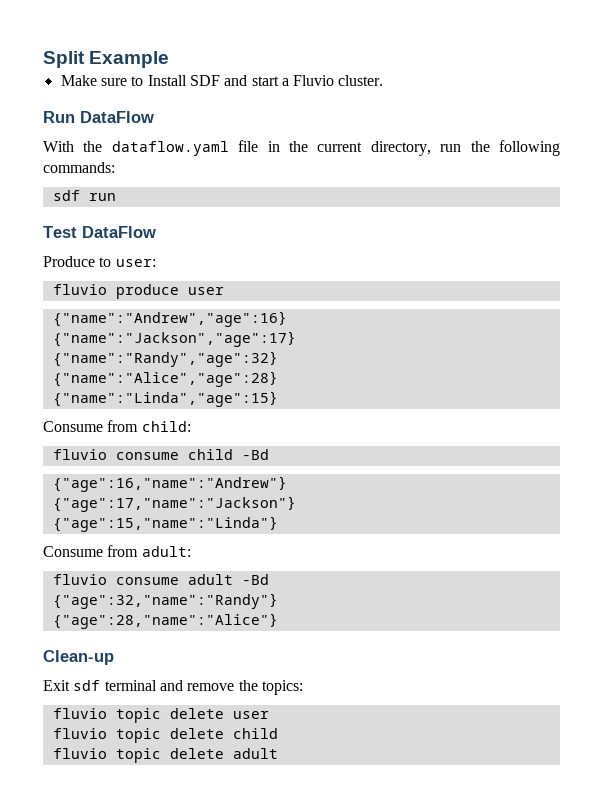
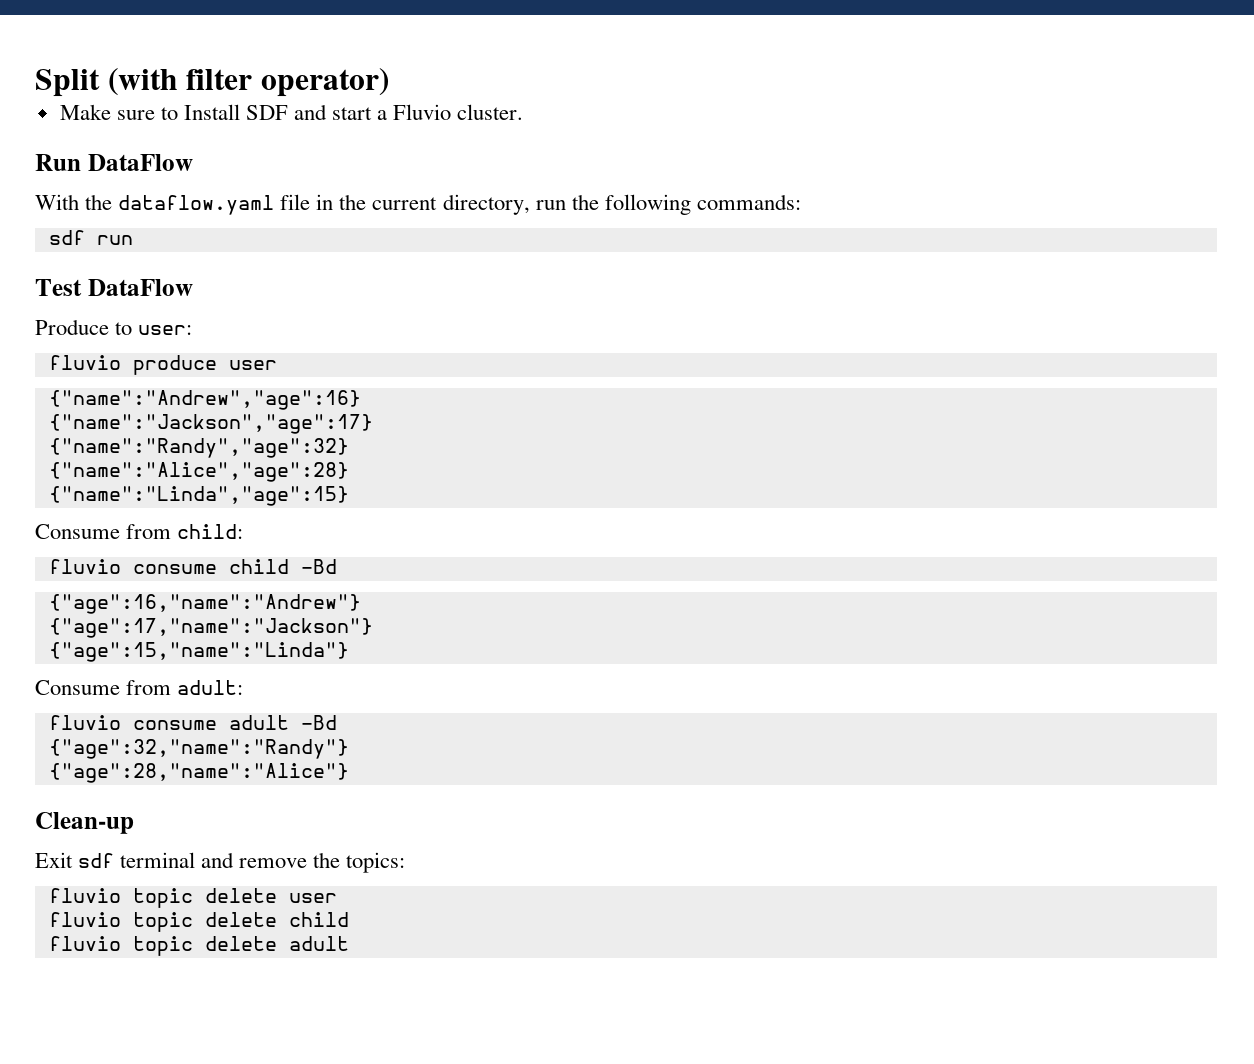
- Split Example
+ Split (with filter operator)

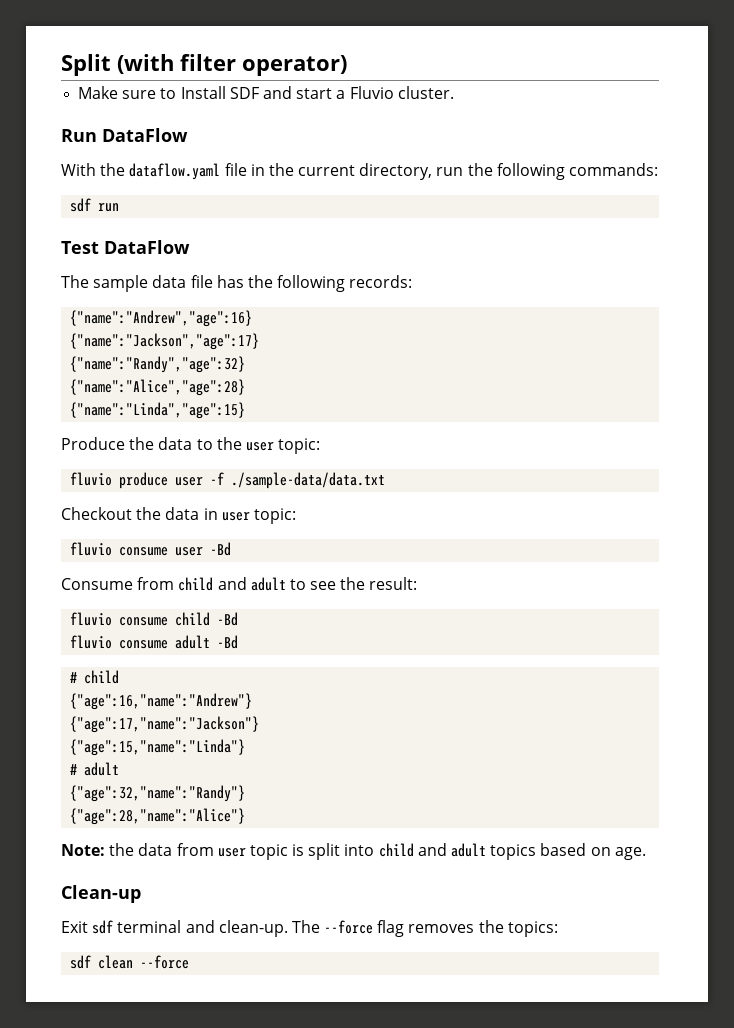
- Produce to user:
- fluvio produce user
+ The sample data file has the following records:
- Consume from child:
+ Produce the data to the user topic:
+ fluvio produce user -f ./sample-data/data.txt
+ Checkout the data in user topic:
+ fluvio consume user -Bd
+ Consume from child and adult to see the result:
  fluvio consume child -Bd
+ fluvio consume adult -Bd
+ # child
  {"age":16,"name":"Andrew"}
  {"age":17,"name":"Jackson"}
  {"age":15,"name":"Linda"}
- Consume from adult:
- fluvio consume adult -Bd
+ # adult
+ Note: the data from user topic is split into child and adult topics based on age.
- Exit sdf terminal and remove the topics:
- fluvio topic delete user
- fluvio topic delete child
- fluvio topic delete adult
+ Exit sdf terminal and clean-up. The --force flag removes the topics:
+ sdf clean --force

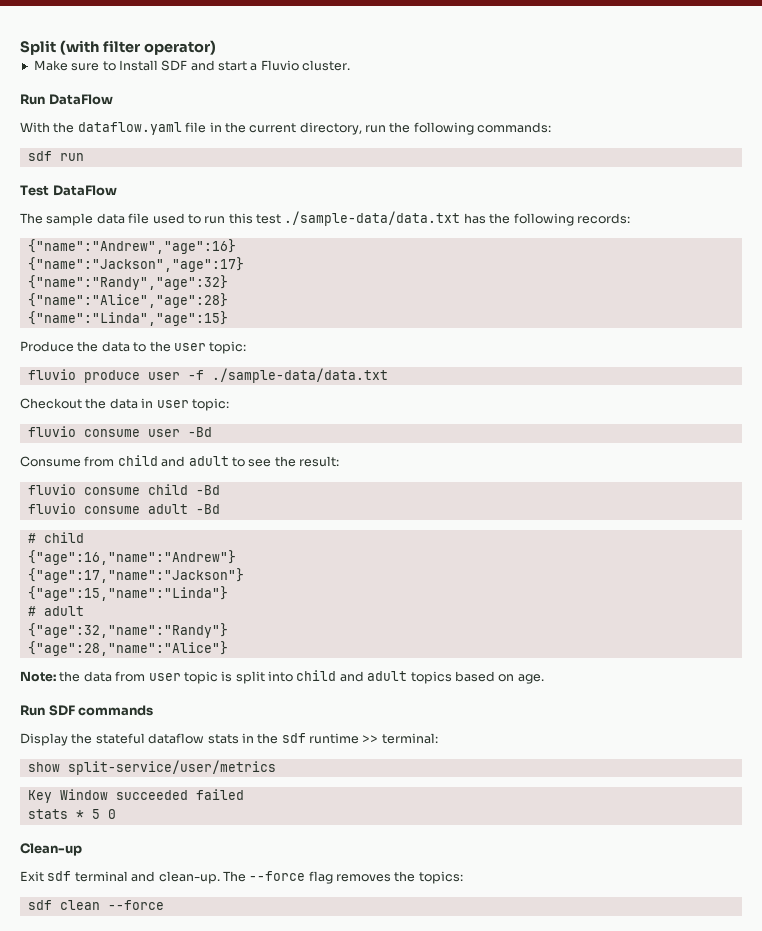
- The sample data file has the following records:
+ The sample data file used to run this test ./sample-data/data.txt has the following records:
+ Run SDF commands
+ Display the stateful dataflow stats in the sdf runtime >> terminal:
+ show split-service/user/metrics
+ Key Window succeeded failed
+ stats * 5 0

